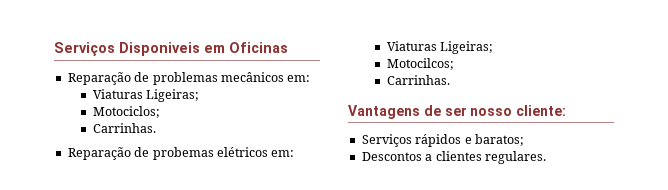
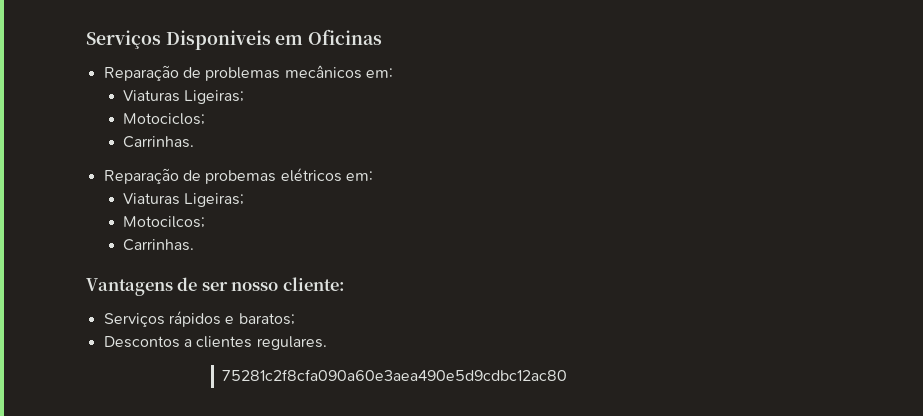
+ 75281c2f8cfa090a60e3aea490e5d9cdbc12ac80

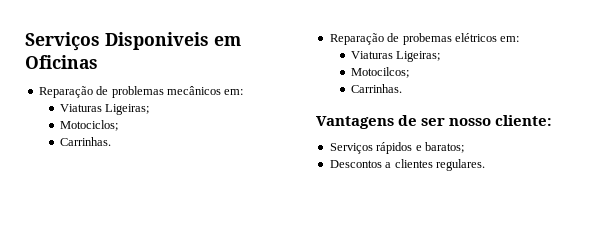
- 75281c2f8cfa090a60e3aea490e5d9cdbc12ac80

